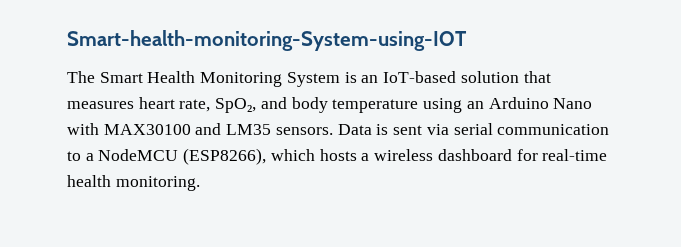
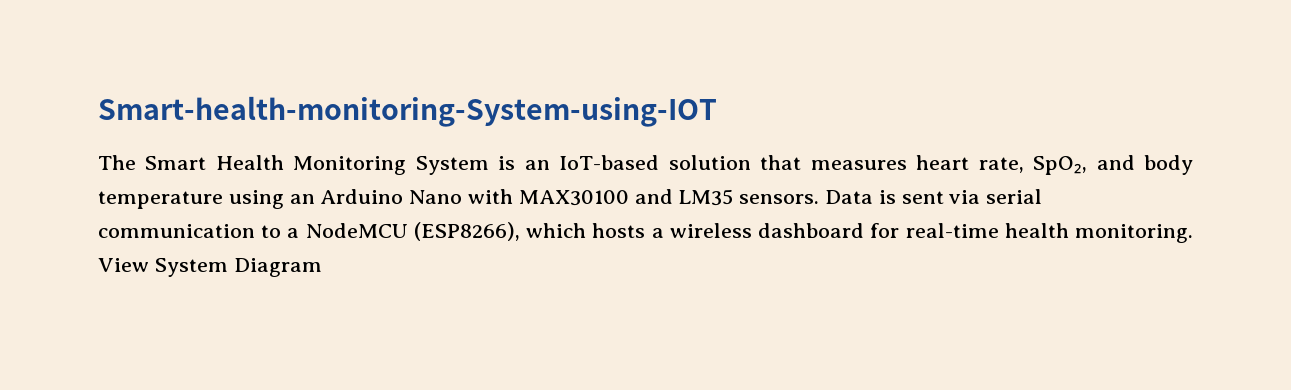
+ View System Diagram

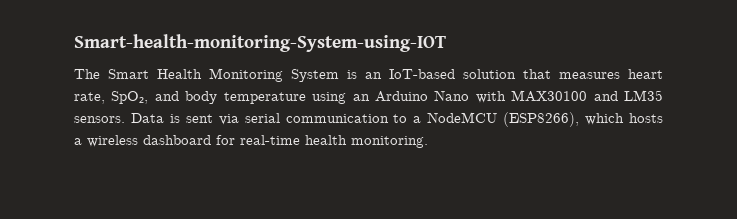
- View System Diagram

